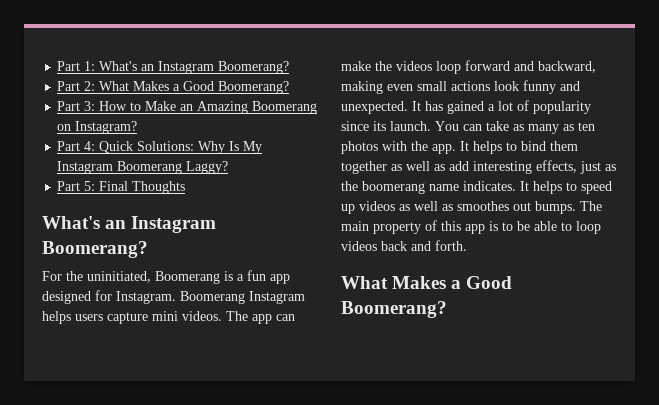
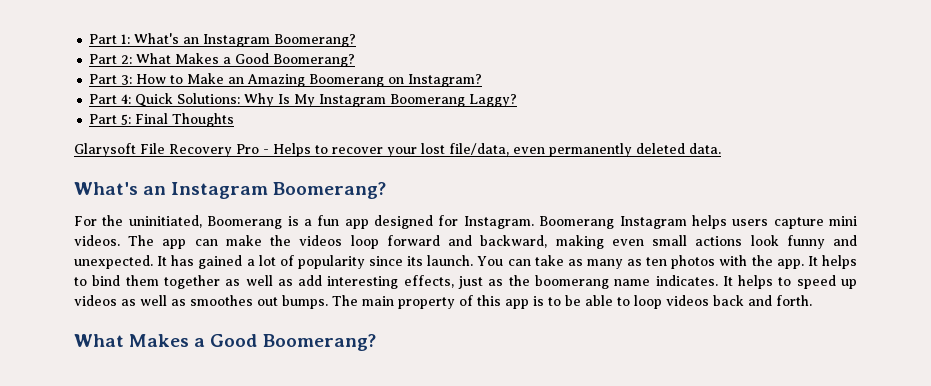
+ Glarysoft File Recovery Pro - Helps to recover your lost file/data, even permanently deleted data.

